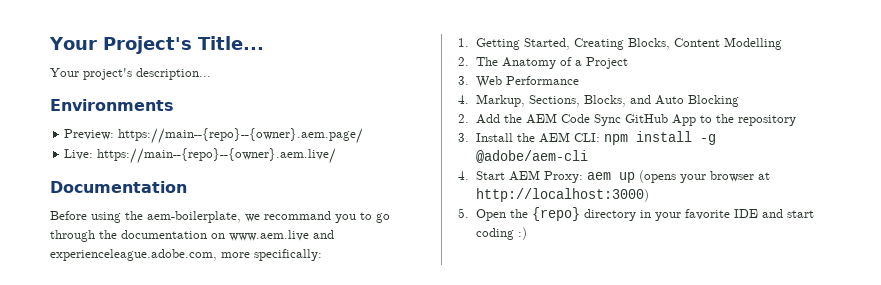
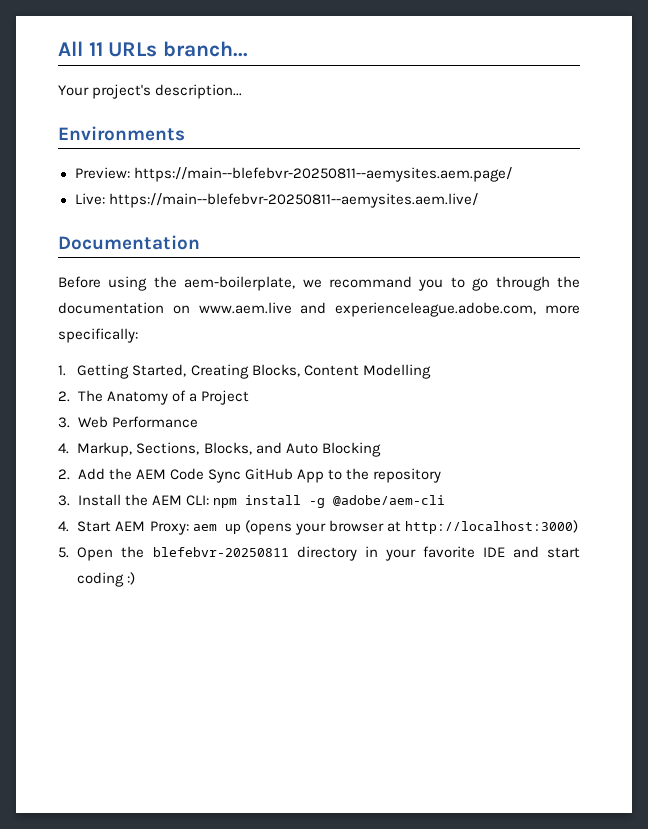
- Your Project's Title...
+ All 11 URLs branch...
- Preview: https://main--{repo}--{owner}.aem.page/
+ Preview: https://main--blefebvr-20250811--aemysites.aem.page/
- Live: https://main--{repo}--{owner}.aem.live/
+ Live: https://main--blefebvr-20250811--aemysites.aem.live/
- 5. Open the {repo} directory in your favorite IDE and start coding :)
+ 5. Open the blefebvr-20250811 directory in your favorite IDE and start coding :)

